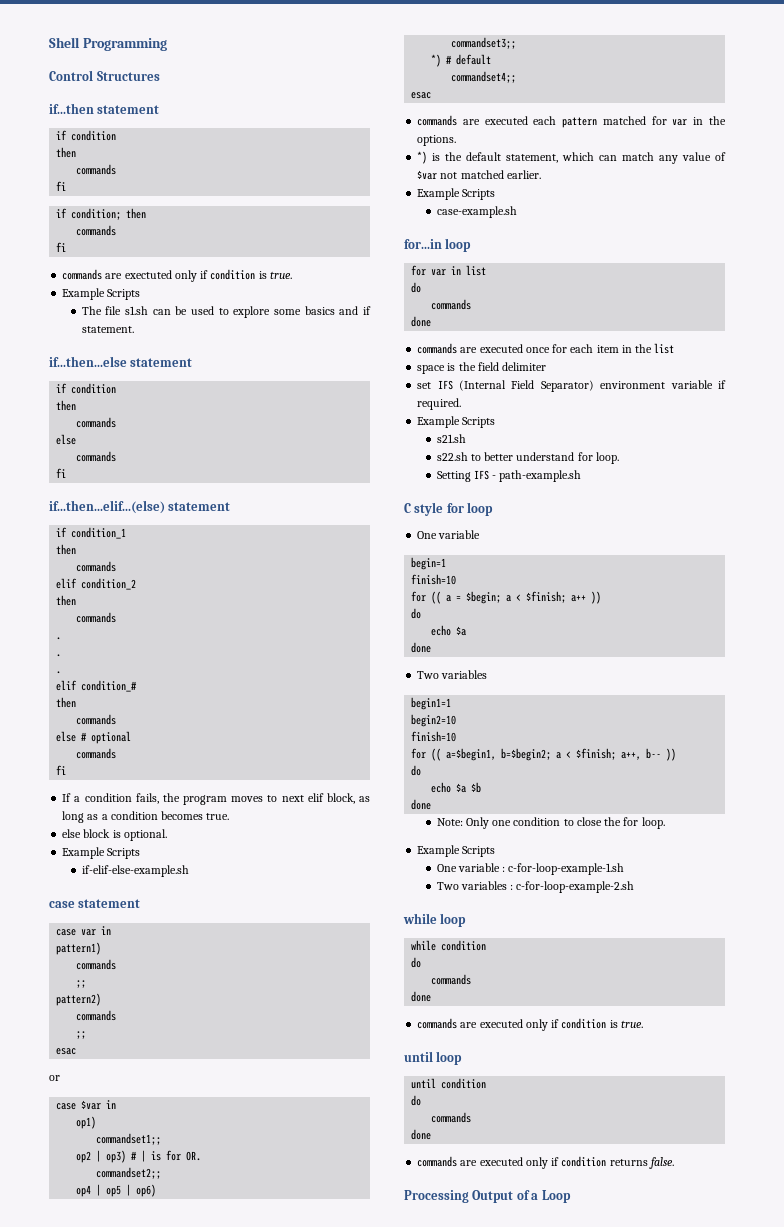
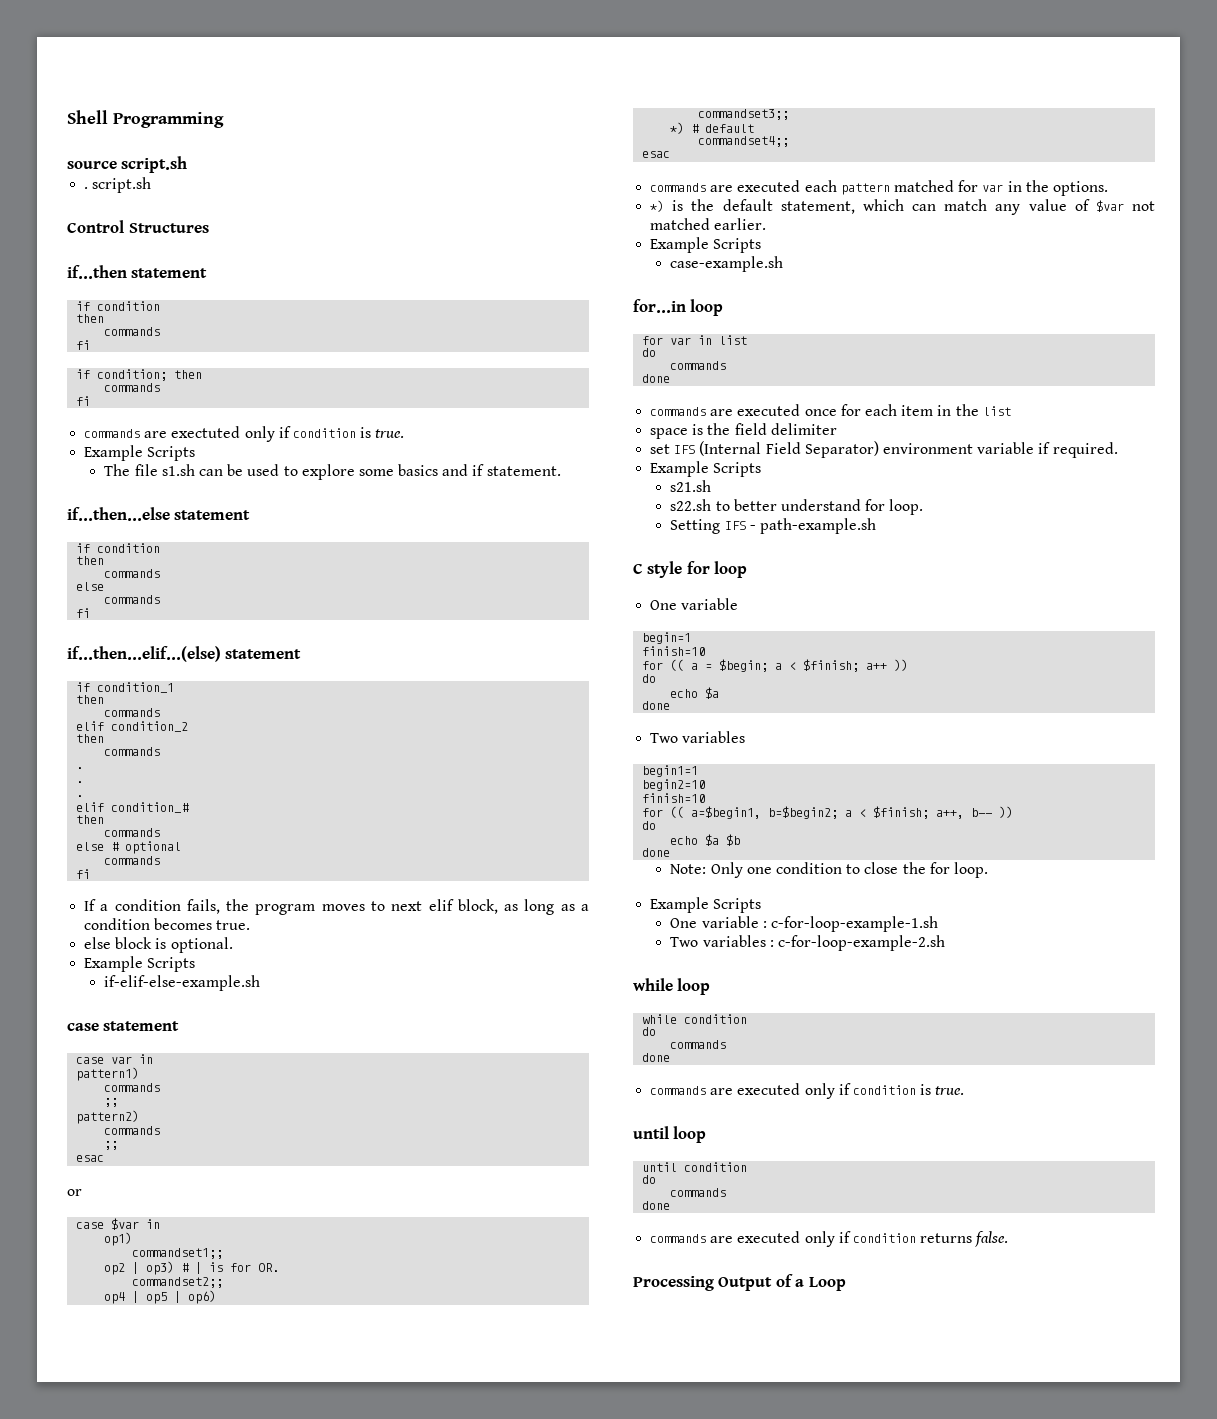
+ source script.sh
+ . script.sh

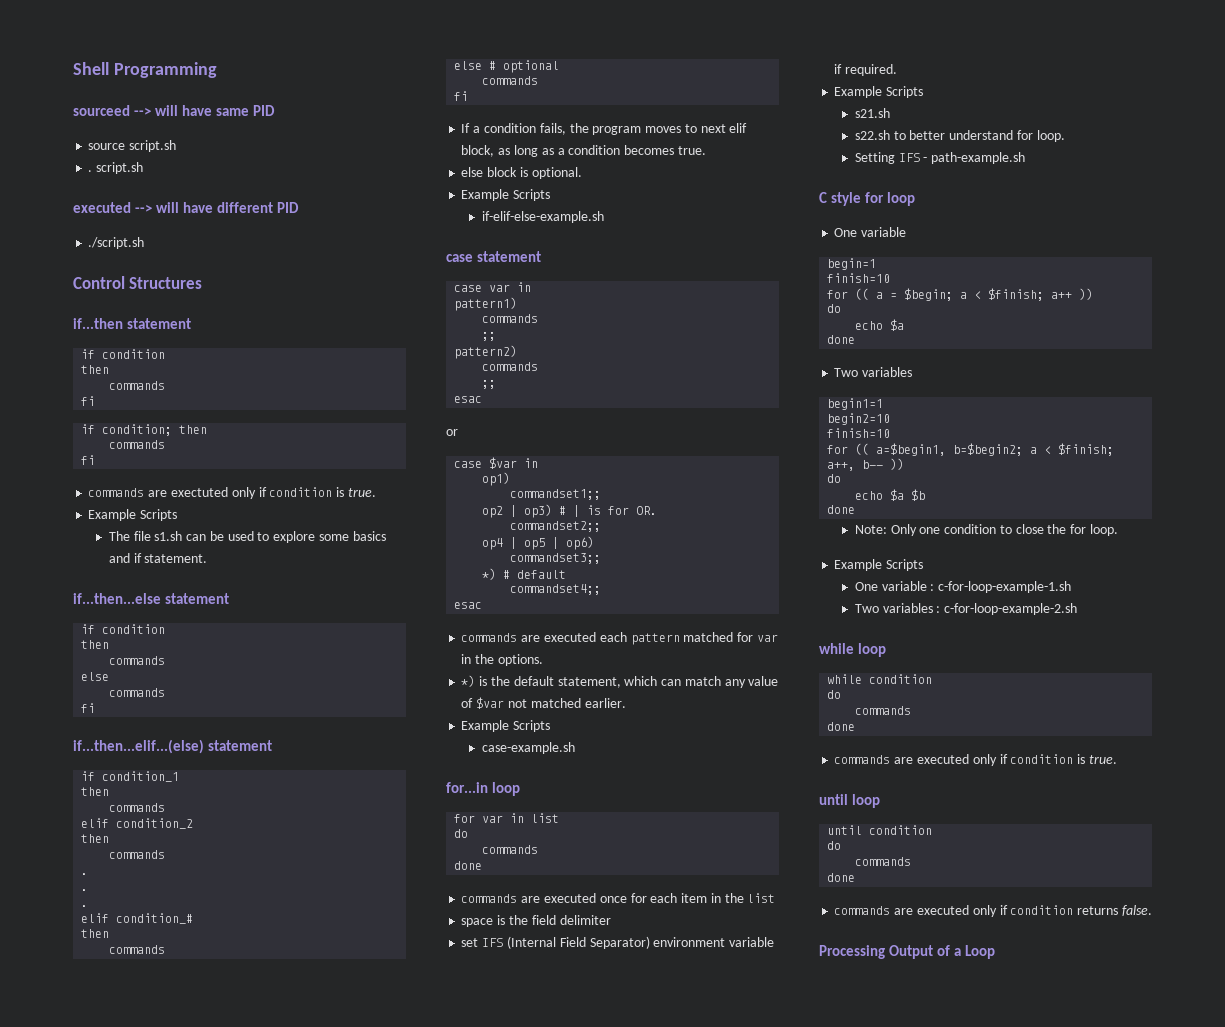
+ sourceed --> will have same PID
  source script.sh
  . script.sh
+ executed --> will have different PID
+ ./script.sh

